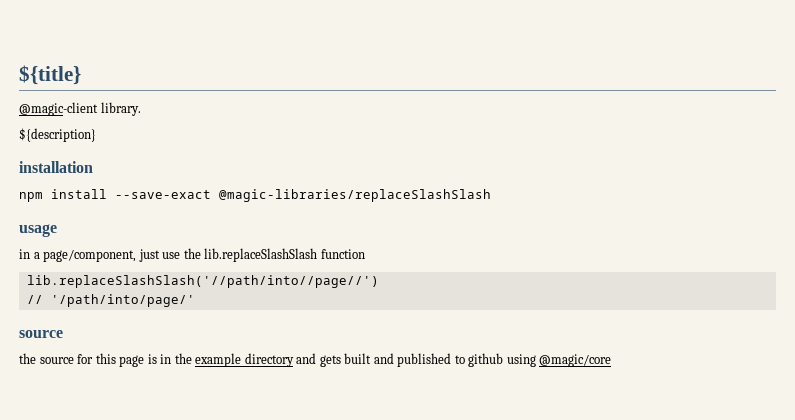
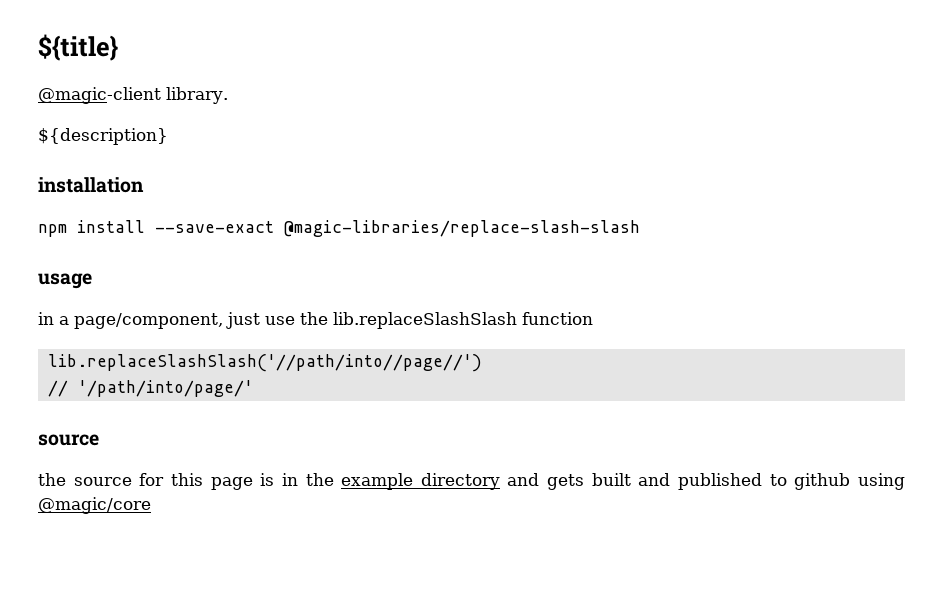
- npm install --save-exact @magic-libraries/replaceSlashSlash
+ npm install --save-exact @magic-libraries/replace-slash-slash

